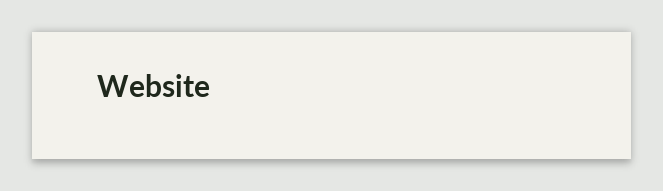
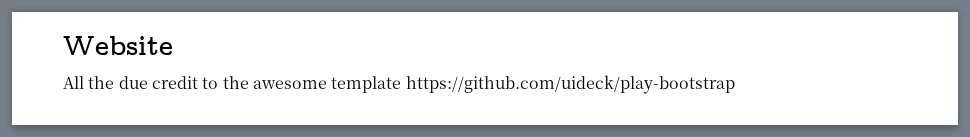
+ All the due credit to the awesome template https://github.com/uideck/play-bootstrap

